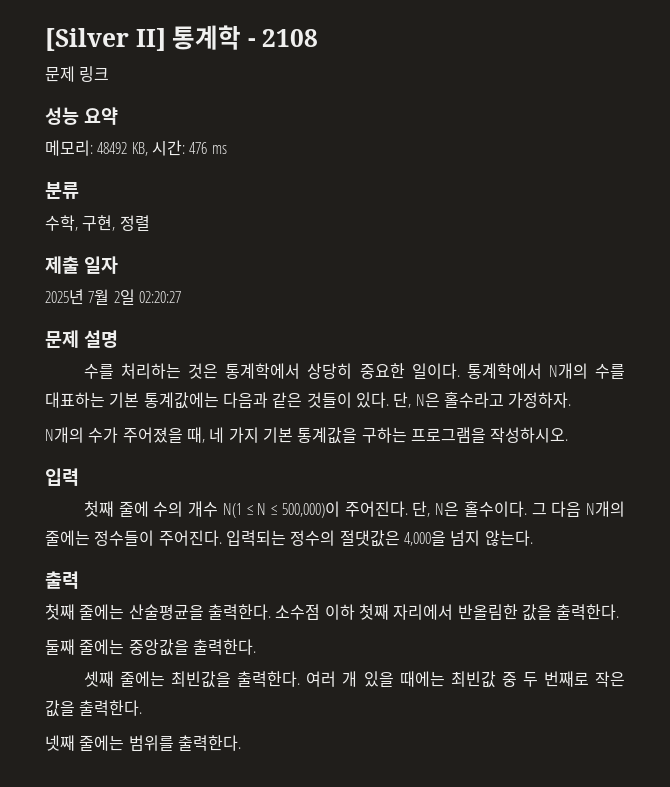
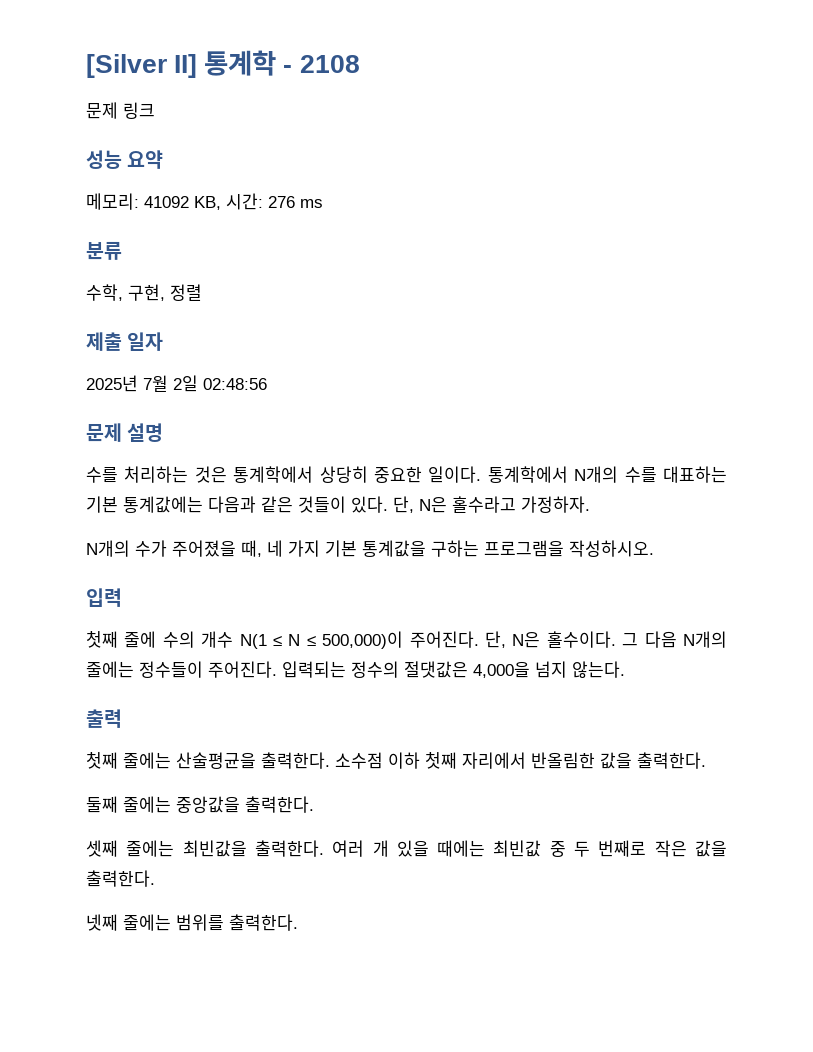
- 메모리: 48492 KB, 시간: 476 ms
+ 메모리: 41092 KB, 시간: 276 ms
- 2025년 7월 2일 02:20:27
+ 2025년 7월 2일 02:48:56

